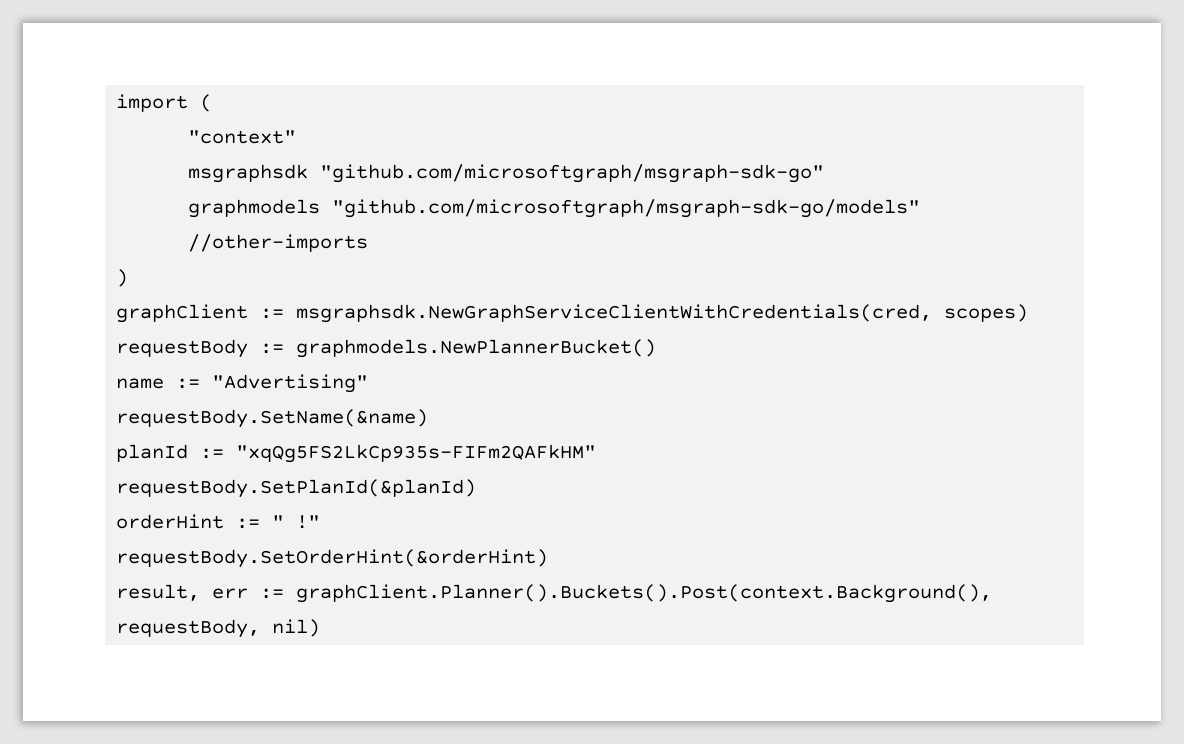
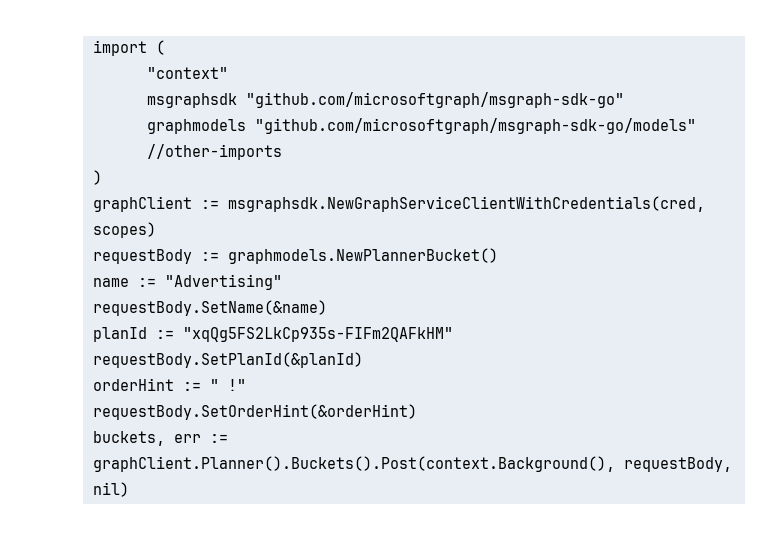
- result, err := graphClient.Planner().Buckets().Post(context.Background(), requestBody, nil)
+ buckets, err := graphClient.Planner().Buckets().Post(context.Background(), requestBody, nil)

